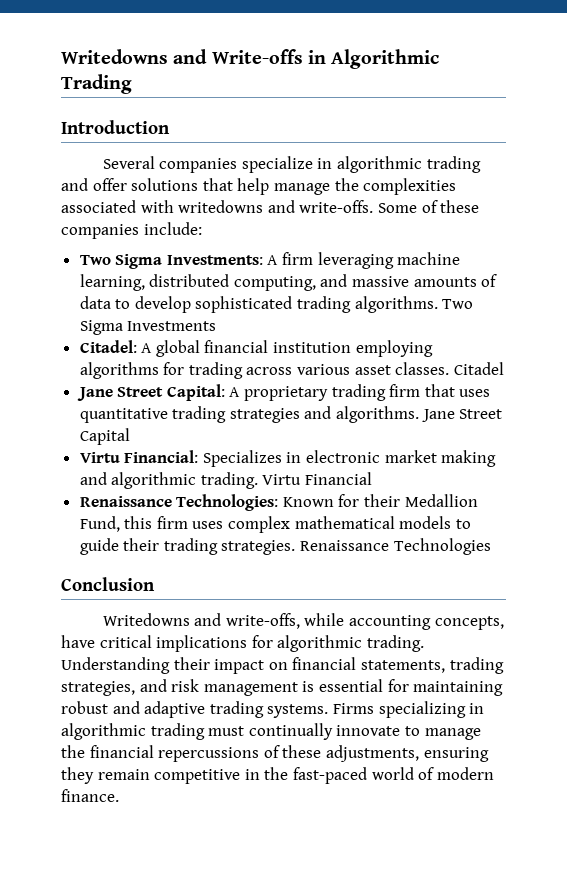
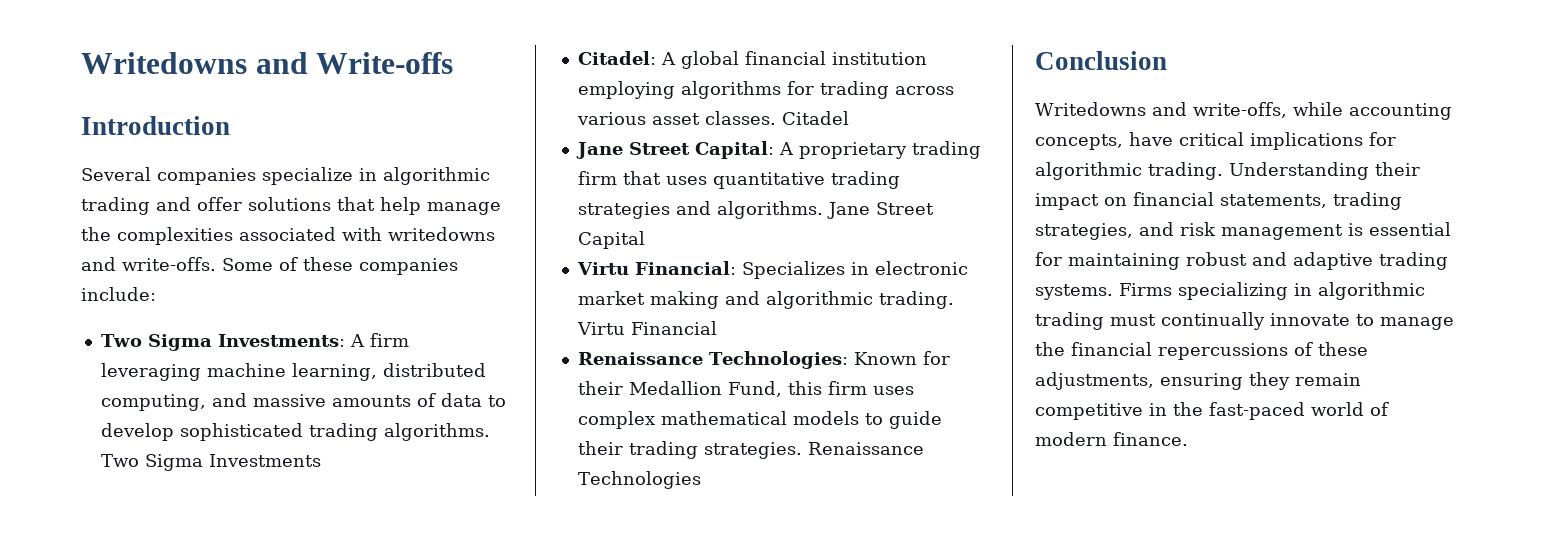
- Writedowns and Write-offs in Algorithmic Trading
+ Writedowns and Write-offs

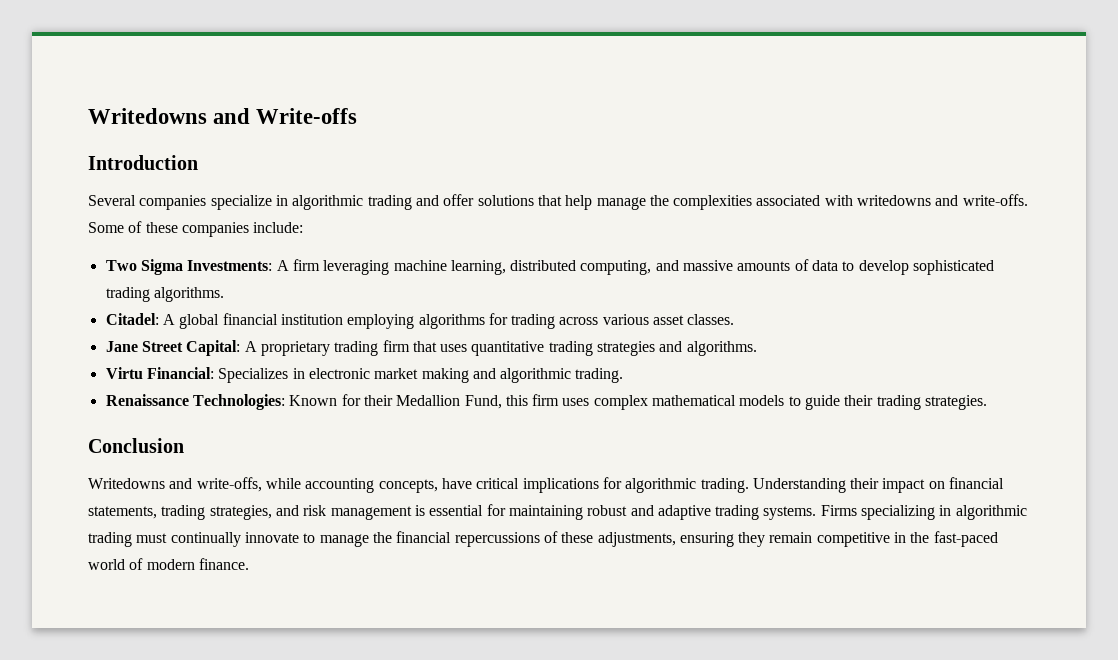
- Two Sigma Investments
- Citadel
- Jane Street Capital
- Virtu Financial
- Renaissance Technologies

